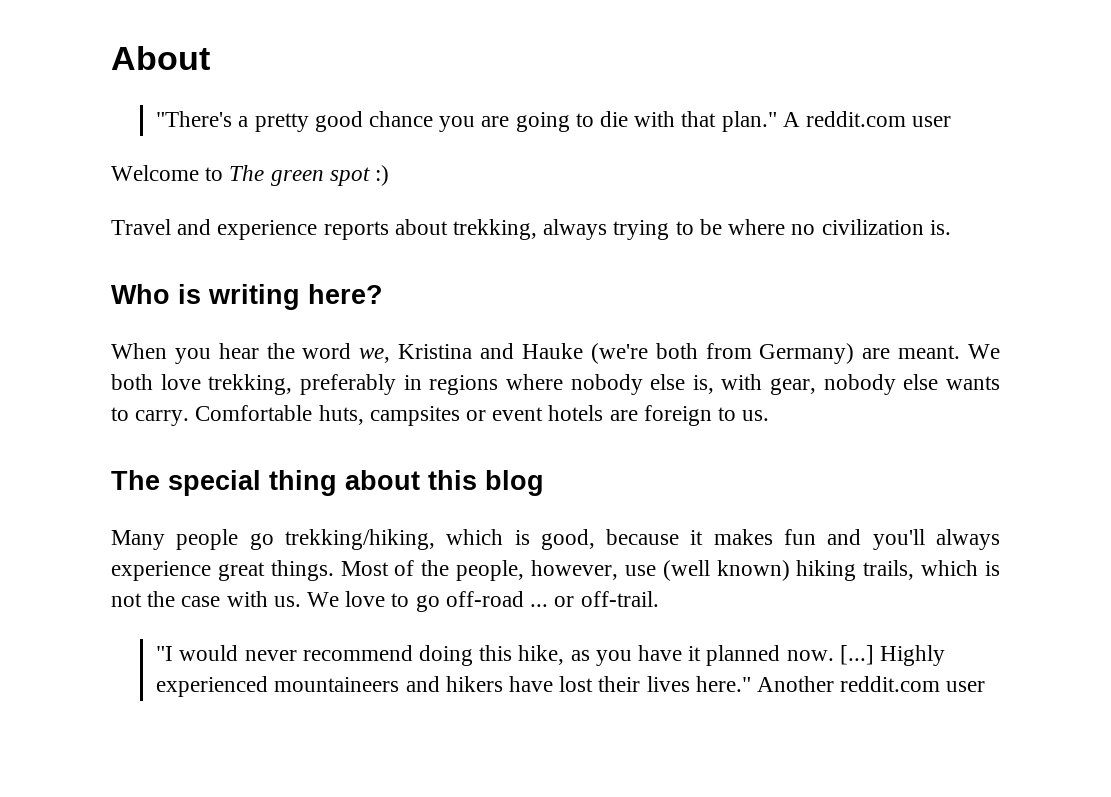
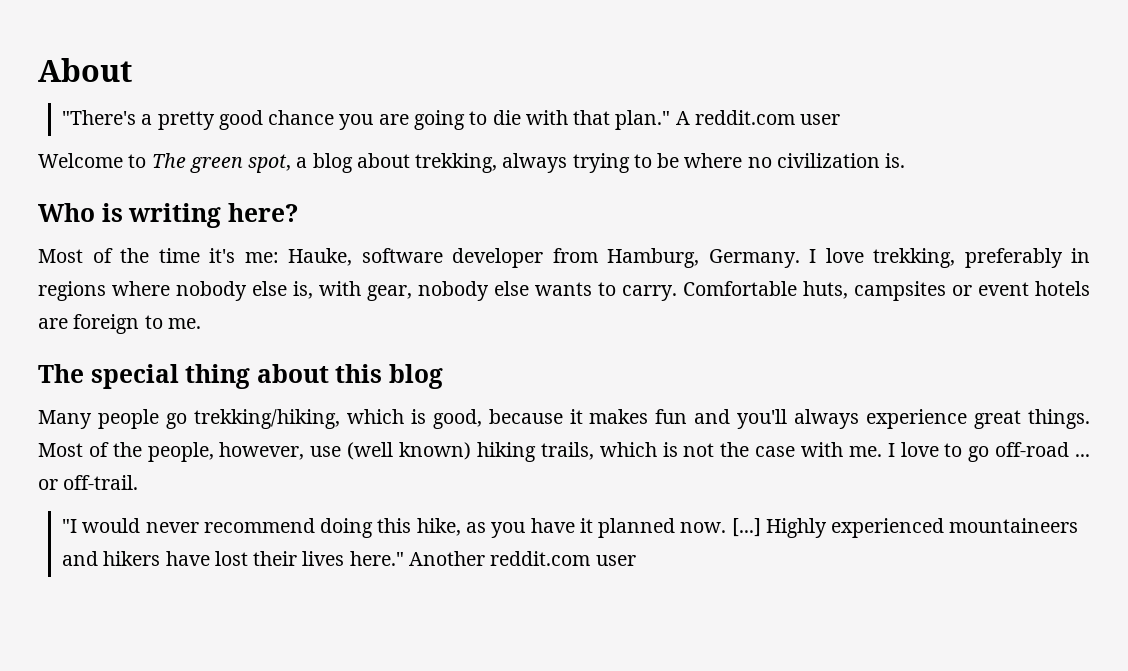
- Welcome to The green spot :)
- Travel and experience reports about trekking, always trying to be where no civilization is.
+ Welcome to The green spot, a blog about trekking, always trying to be where no civilization is.
- When you hear the word we, Kristina and Hauke (we're both from Germany) are meant. We both love trekking, preferably in regions where nobody else is, with gear, nobody else wants to carry.
+ Most of the time it's me: Hauke, software developer from Hamburg, Germany. I love trekking, preferably in regions where nobody else is, with gear, nobody else wants to carry.
- Comfortable huts, campsites or event hotels are foreign to us.
+ Comfortable huts, campsites or event hotels are foreign to me.
- Most of the people, however, use (well known) hiking trails, which is not the case with us. We love to go off-road ... or off-trail.
+ Most of the people, however, use (well known) hiking trails, which is not the case with me. I love to go off-road ... or off-trail.

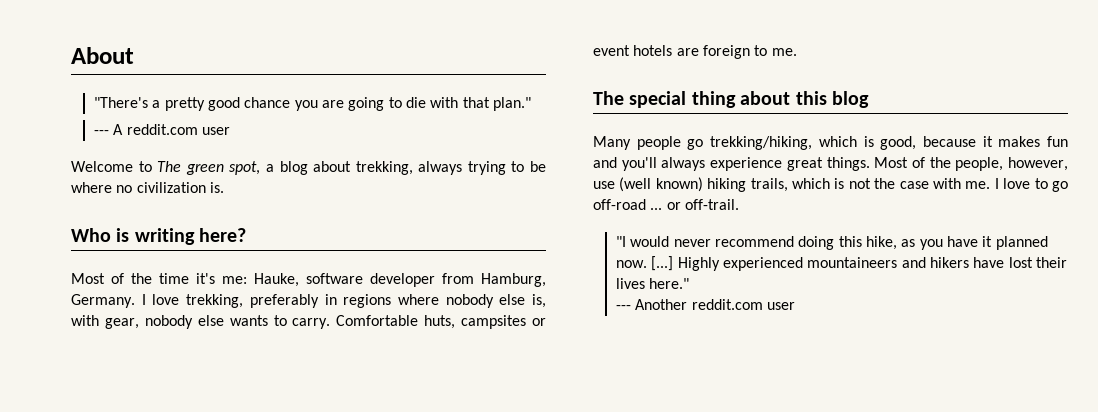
- "There's a pretty good chance you are going to die with that plan." A reddit.com user
+ "There's a pretty good chance you are going to die with that plan."
+ --- A reddit.com user
- Highly experienced mountaineers and hikers have lost their lives here." Another reddit.com user
+ Highly experienced mountaineers and hikers have lost their lives here."
+ --- Another reddit.com user

